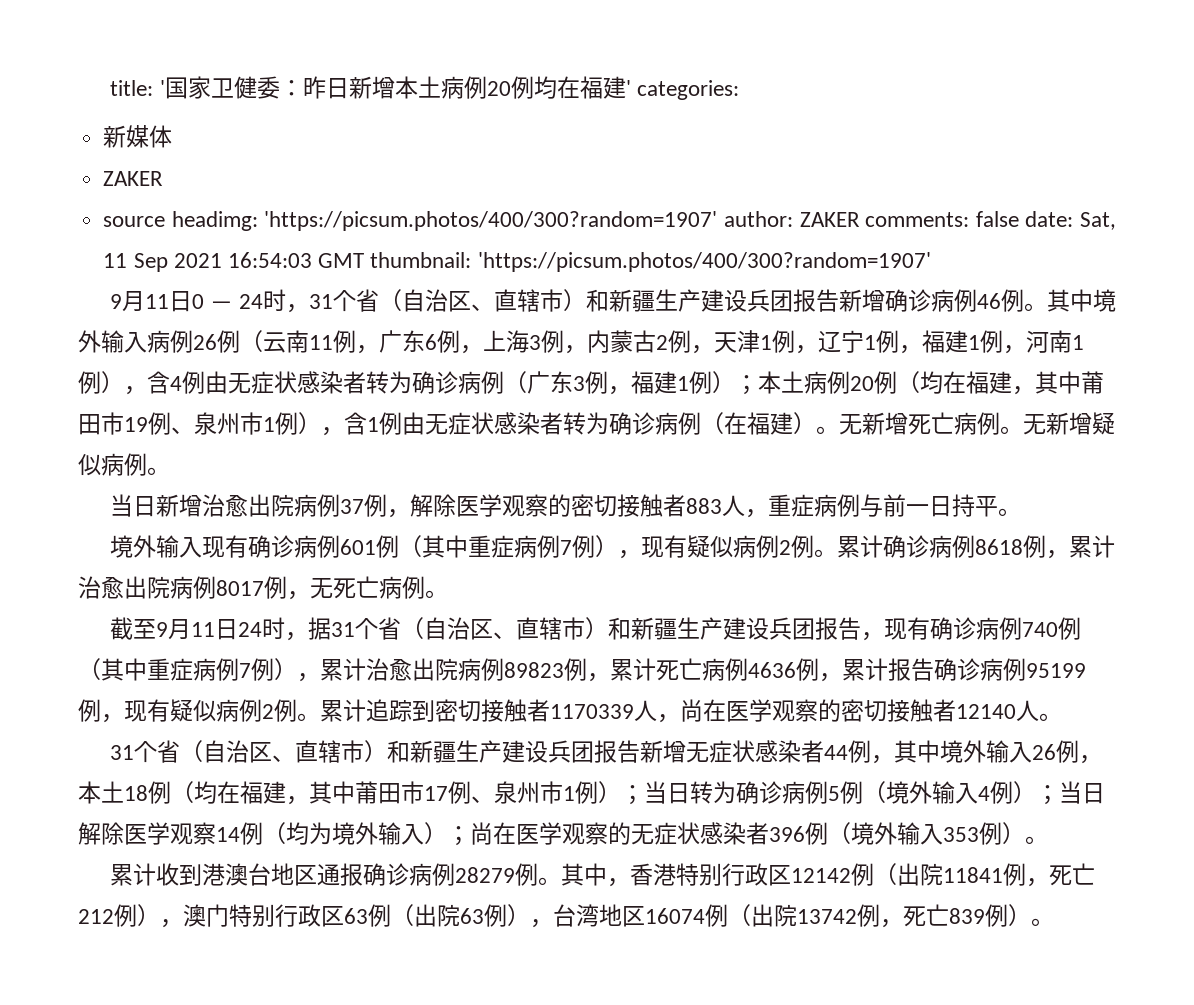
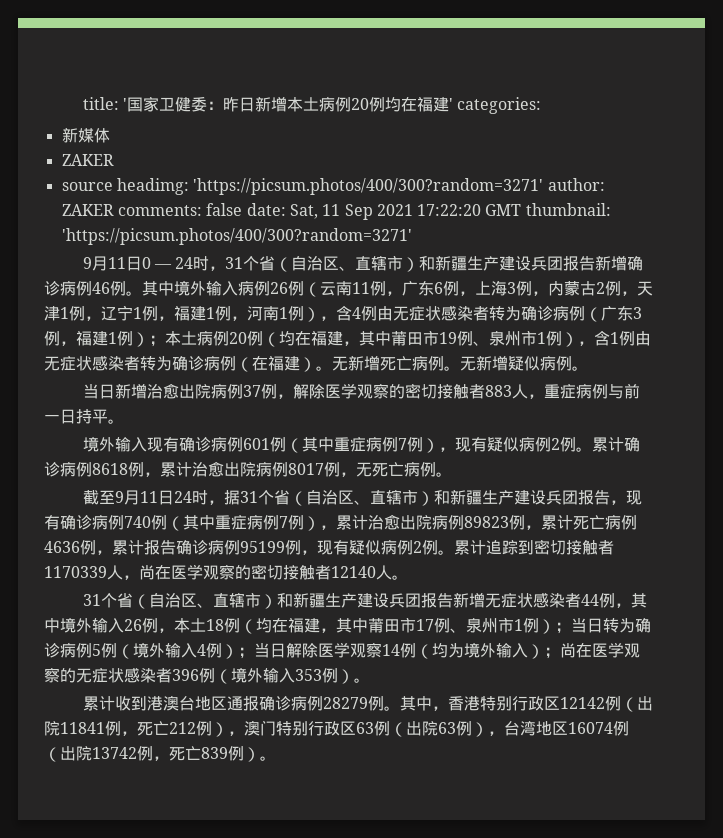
- source headimg: 'https://picsum.photos/400/300?random=1907' author: ZAKER comments: false date: Sat, 11 Sep 2021 16:54:03 GMT thumbnail: 'https://picsum.photos/400/300?random=1907'
+ source headimg: 'https://picsum.photos/400/300?random=3271' author: ZAKER comments: false date: Sat, 11 Sep 2021 17:22:20 GMT thumbnail: 'https://picsum.photos/400/300?random=3271'

